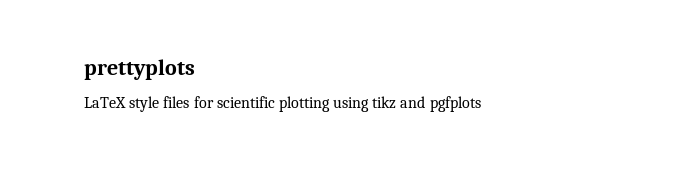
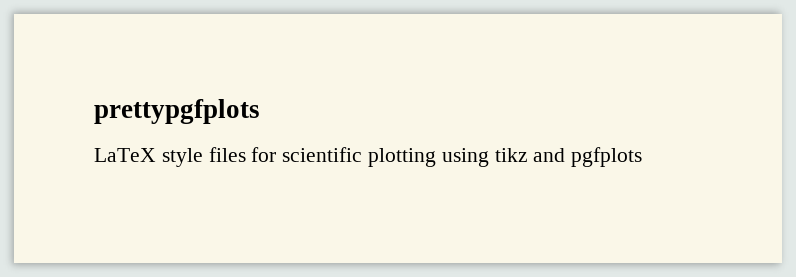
- prettyplots
+ prettypgfplots

